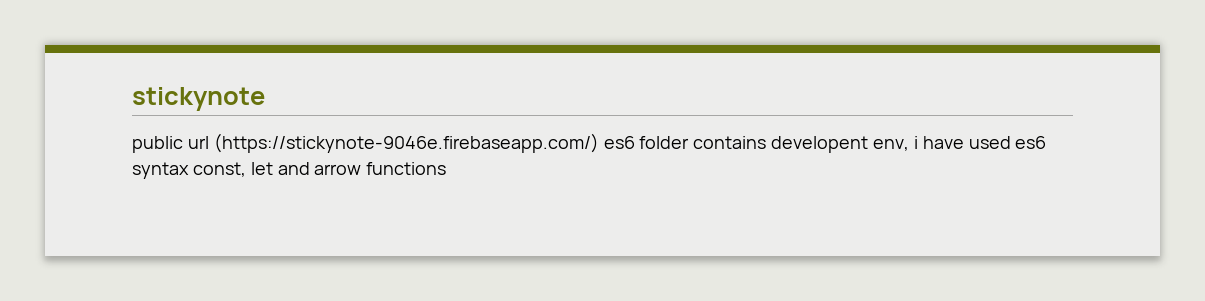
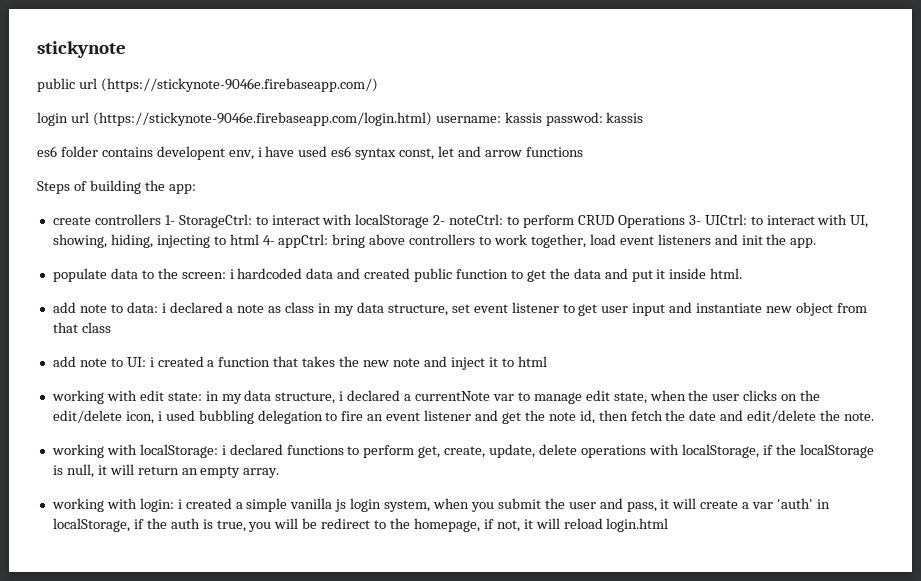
- public url (https://stickynote-9046e.firebaseapp.com/) es6 folder contains developent env, i have used es6 syntax const, let and arrow functions
+ public url (https://stickynote-9046e.firebaseapp.com/)
+ login url (https://stickynote-9046e.firebaseapp.com/login.html) username: kassis passwod: kassis
+ es6 folder contains developent env, i have used es6 syntax const, let and arrow functions
+ Steps of building the app:
+ create controllers 1- StorageCtrl: to interact with localStorage 2- noteCtrl: to perform CRUD Operations 3- UICtrl: to interact with UI, showing, hiding, injecting to html 4- appCtrl: bring above controllers to work together, load event listeners and init the app.
+ populate data to the screen: i hardcoded data and created public function to get the data and put it inside html.
+ add note to data: i declared a note as class in my data structure, set event listener to get user input and instantiate new object from that class
+ add note to UI: i created a function that takes the new note and inject it to html
+ working with edit state: in my data structure, i declared a currentNote var to manage edit state, when the user clicks on the edit/delete icon, i used bubbling delegation to fire an event listener and get the note id, then fetch the date and edit/delete the note.
+ working with localStorage: i declared functions to perform get, create, update, delete operations with localStorage, if the localStorage is null, it will return an empty array.
+ working with login: i created a simple vanilla js login system, when you submit the user and pass, it will create a var 'auth' in localStorage, if the auth is true, you will be redirect to the homepage, if not, it will reload login.html

